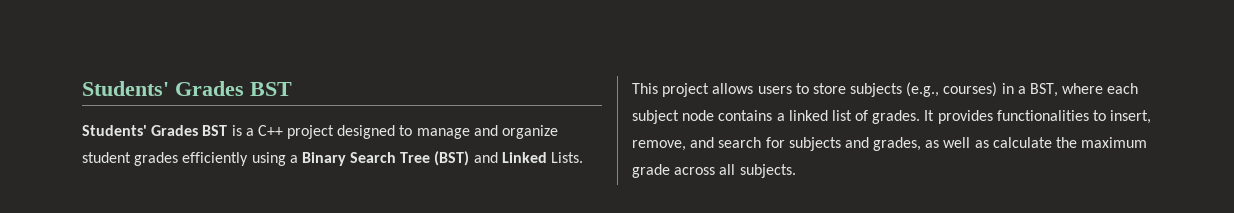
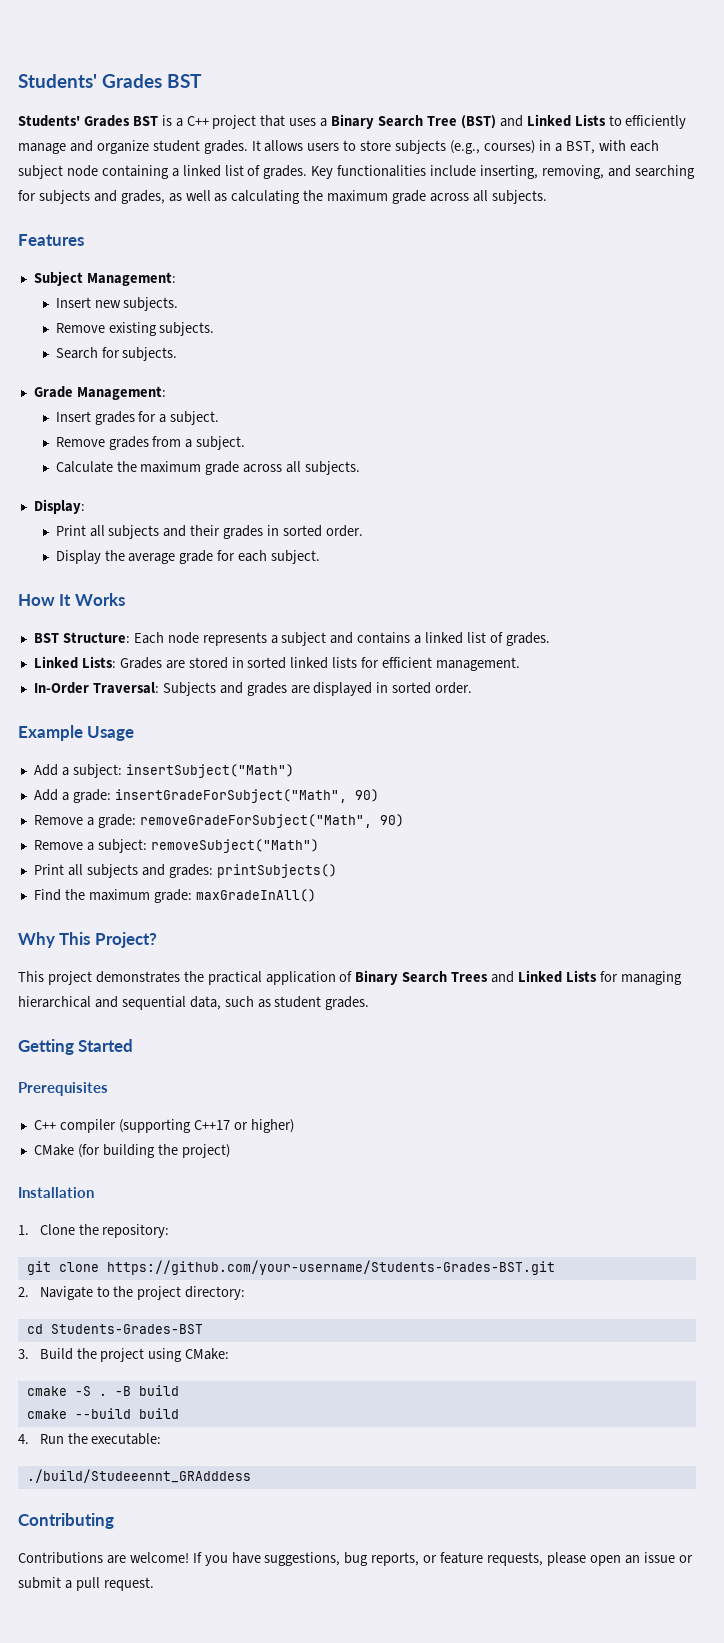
- Students' Grades BST is a C++ project designed to manage and organize student grades efficiently using a Binary Search Tree (BST) and Linked Lists. This project allows users to store subjects (e.g., courses) in a BST, where each subject node contains a linked list of grades. It provides functionalities to insert, remove, and search for subjects and grades, as well as calculate the maximum grade across all subjects.
+ Students' Grades BST is a C++ project that uses a Binary Search Tree (BST) and Linked Lists to efficiently manage and organize student grades. It allows users to store subjects (e.g., courses) in a BST, with each subject node containing a linked list of grades. Key functionalities include inserting, removing, and searching for subjects and grades, as well as calculating the maximum grade across all subjects.
+ Features
+ Subject Management:
+ Insert new subjects.
+ Remove existing subjects.
+ Search for subjects.
+ Grade Management:
+ Insert grades for a subject.
+ Remove grades from a subject.
+ Calculate the maximum grade across all subjects.
+ Display:
+ Print all subjects and their grades in sorted order.
+ Display the average grade for each subject.
+ How It Works
+ BST Structure: Each node represents a subject and contains a linked list of grades.
+ Linked Lists: Grades are stored in sorted linked lists for efficient management.
+ In-Order Traversal: Subjects and grades are displayed in sorted order.
+ Example Usage
+ Add a subject: insertSubject("Math")
+ Add a grade: insertGradeForSubject("Math", 90)
+ Remove a grade: removeGradeForSubject("Math", 90)
+ Remove a subject: removeSubject("Math")
+ Print all subjects and grades: printSubjects()
+ Find the maximum grade: maxGradeInAll()
+ Why This Project?
+ This project demonstrates the practical application of Binary Search Trees and Linked Lists for managing hierarchical and sequential data, such as student grades.
+ Getting Started
+ Prerequisites
+ C++ compiler (supporting C++17 or higher)
+ CMake (for building the project)
+ Installation
+ 1. Clone the repository:
+ git clone https://github.com/your-username/Students-Grades-BST.git
+ 2. Navigate to the project directory:
+ cd Students-Grades-BST
+ 3. Build the project using CMake:
+ cmake -S . -B build
+ cmake --build build
+ 4. Run the executable:
+ ./build/Studeeennt_GRAdddess
+ Contributing
+ Contributions are welcome! If you have suggestions, bug reports, or feature requests, please open an issue or submit a pull request.

